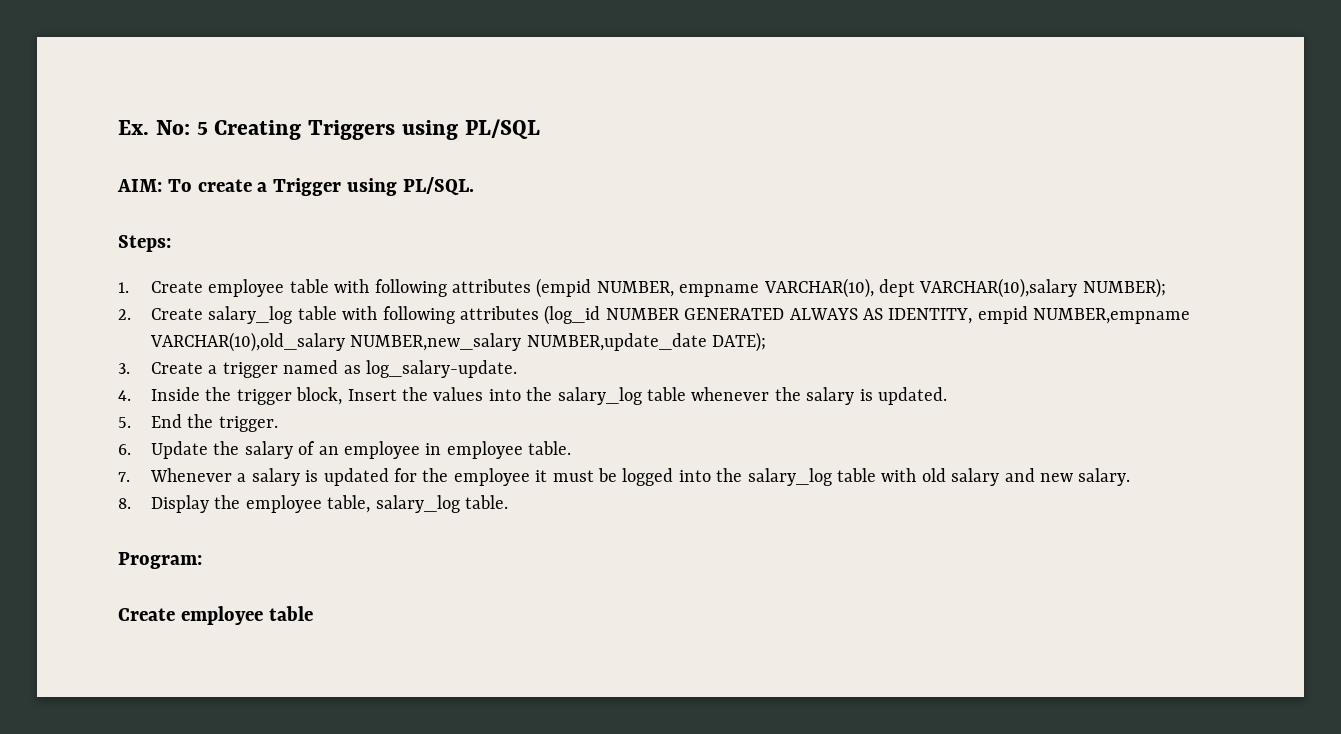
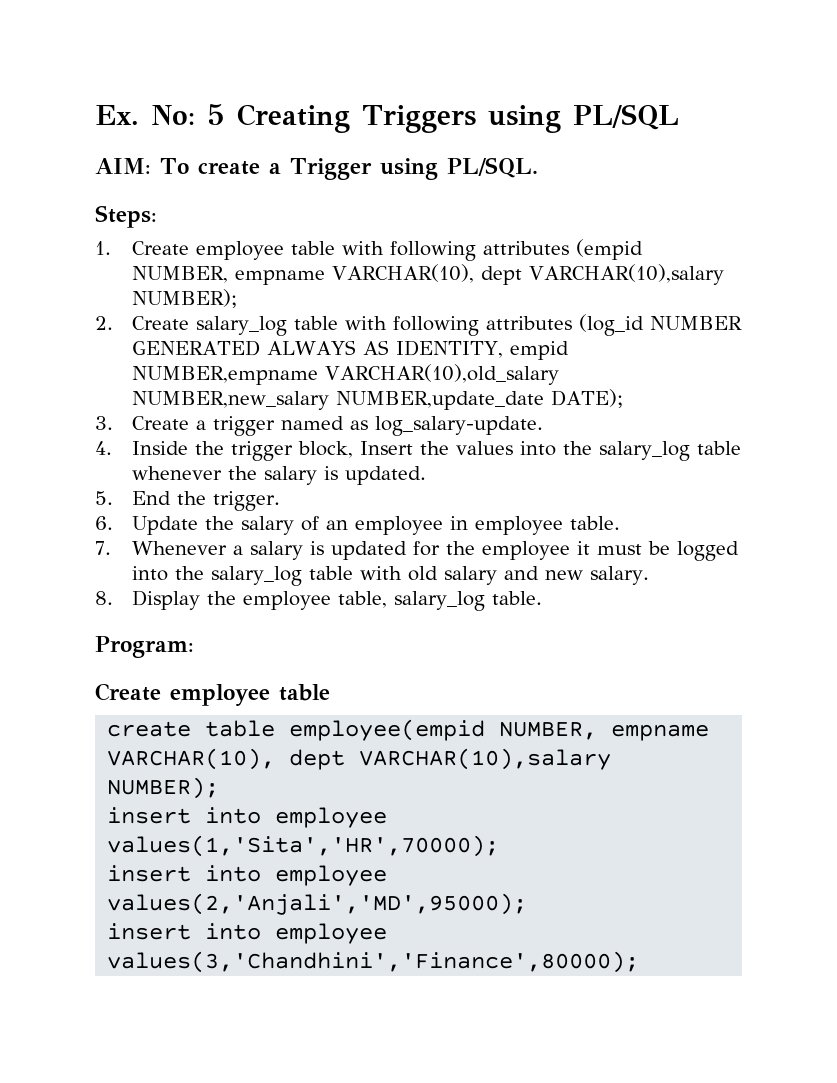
+ create table employee(empid NUMBER, empname VARCHAR(10), dept VARCHAR(10),salary NUMBER);
+ insert into employee values(1,'Sita','HR',70000);
+ insert into employee values(2,'Anjali','MD',95000);
+ insert into employee values(3,'Chandhini','Finance',80000);

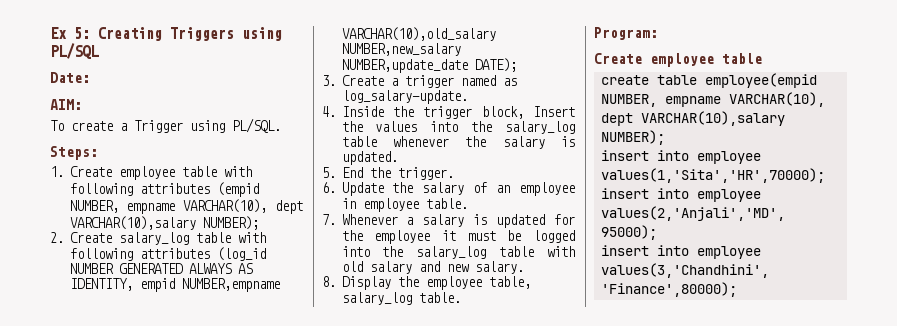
- Ex. No: 5 Creating Triggers using PL/SQL
+ Ex 5: Creating Triggers using PL/SQL
+ Date:
- AIM: To create a Trigger using PL/SQL.
+ AIM:
+ To create a Trigger using PL/SQL.

